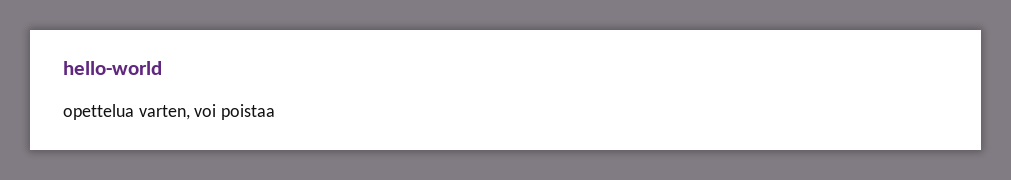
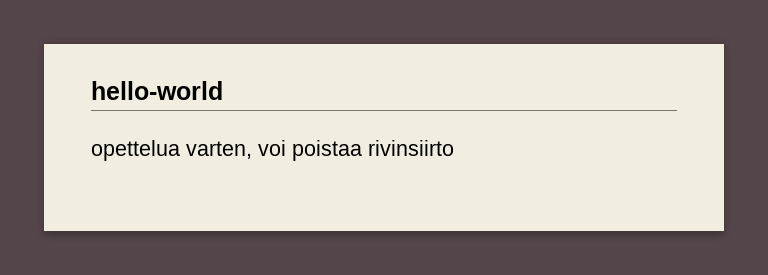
- opettelua varten, voi poistaa
+ opettelua varten, voi poistaa rivinsiirto

